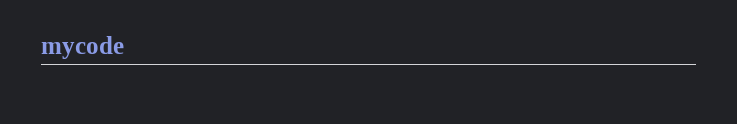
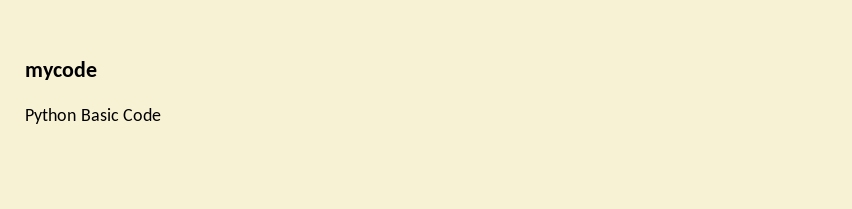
+ Python Basic Code

